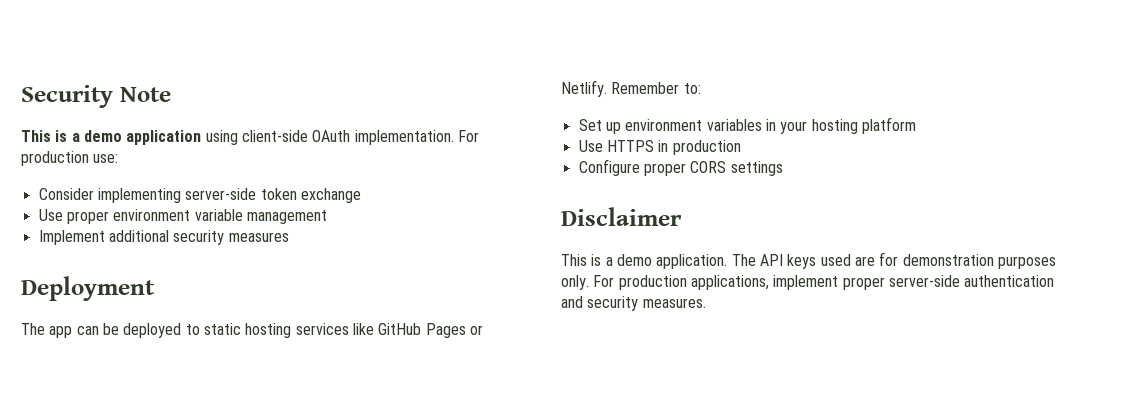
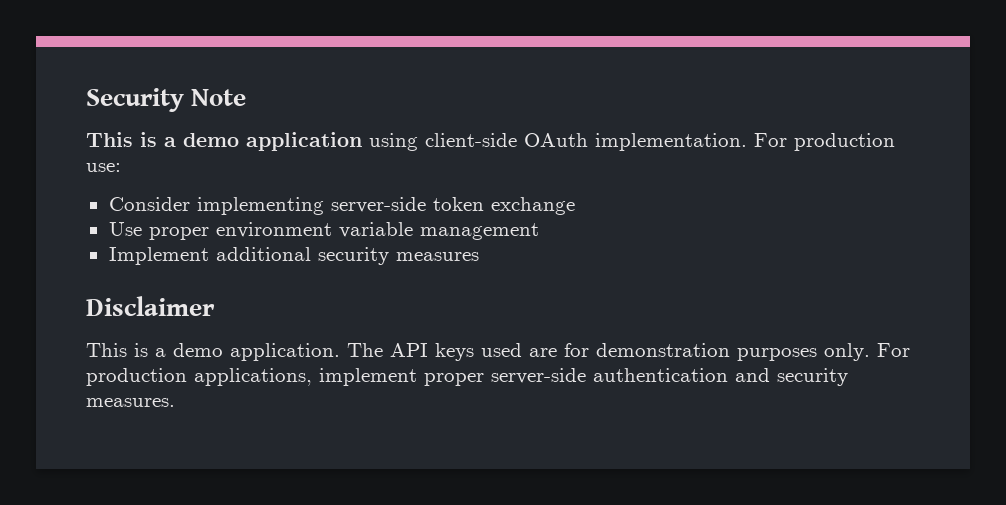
- Deployment
- The app can be deployed to static hosting services like GitHub Pages or Netlify. Remember to:
- Set up environment variables in your hosting platform
- Use HTTPS in production
- Configure proper CORS settings

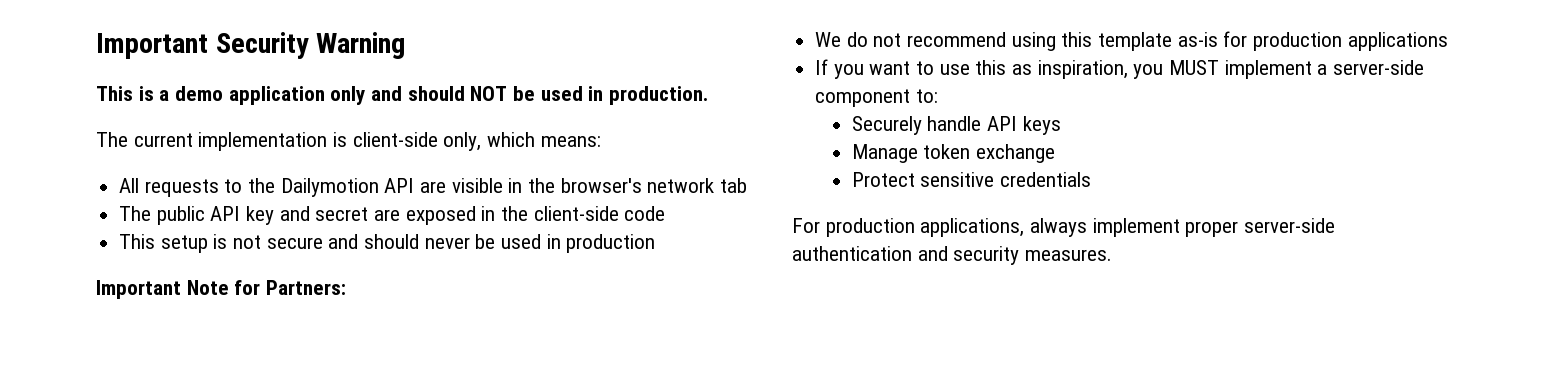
- Security Note
+ Important Security Warning
- This is a demo application using client-side OAuth implementation. For production use:
- Consider implementing server-side token exchange
- Use proper environment variable management
- Implement additional security measures
- Disclaimer
- This is a demo application. The API keys used are for demonstration purposes only. For production applications, implement proper server-side authentication and security measures.
+ This is a demo application only and should NOT be used in production.
+ The current implementation is client-side only, which means:
+ All requests to the Dailymotion API are visible in the browser's network tab
+ The public API key and secret are exposed in the client-side code
+ This setup is not secure and should never be used in production
+ Important Note for Partners:
+ We do not recommend using this template as-is for production applications
+ If you want to use this as inspiration, you MUST implement a server-side component to:
+ Securely handle API keys
+ Manage token exchange
+ Protect sensitive credentials
+ For production applications, always implement proper server-side authentication and security measures.

